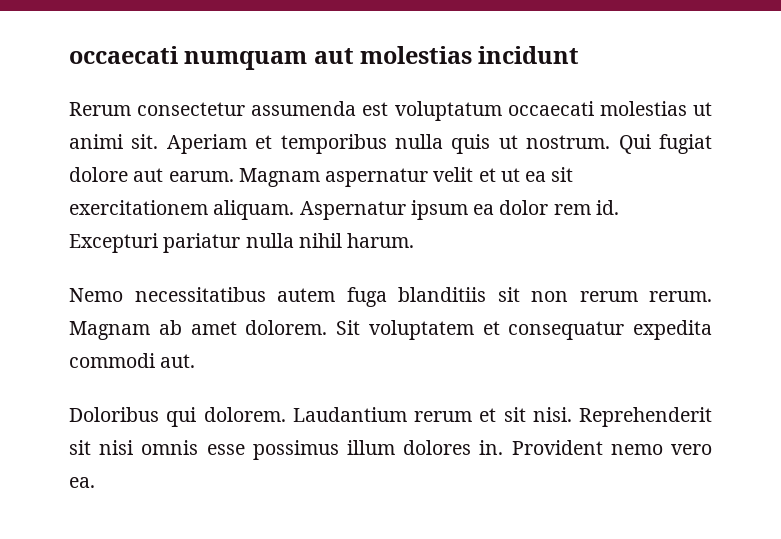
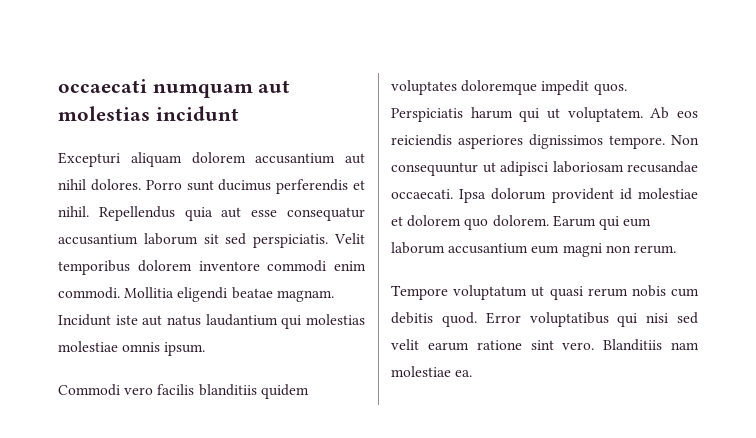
- Rerum consectetur assumenda est voluptatum occaecati molestias ut animi sit. Aperiam et temporibus nulla quis ut nostrum. Qui fugiat dolore aut earum. Magnam aspernatur velit et ut ea sit exercitationem aliquam. Aspernatur ipsum ea dolor rem id. Excepturi pariatur nulla nihil harum.
- Nemo necessitatibus autem fuga blanditiis sit non rerum rerum. Magnam ab amet dolorem. Sit voluptatem et consequatur expedita commodi aut.
- Doloribus qui dolorem. Laudantium rerum et sit nisi. Reprehenderit sit nisi omnis esse possimus illum dolores in. Provident nemo vero ea.
+ Excepturi aliquam dolorem accusantium aut nihil dolores. Porro sunt ducimus perferendis et nihil. Repellendus quia aut esse consequatur accusantium laborum sit sed perspiciatis. Velit temporibus dolorem inventore commodi enim commodi. Mollitia eligendi beatae magnam. Incidunt iste aut natus laudantium qui molestias molestiae omnis ipsum.
+ Commodi vero facilis blanditiis quidem voluptates doloremque impedit quos. Perspiciatis harum qui ut voluptatem. Ab eos reiciendis asperiores dignissimos tempore. Non consequuntur ut adipisci laboriosam recusandae occaecati. Ipsa dolorum provident id molestiae et dolorem quo dolorem. Earum qui eum laborum accusantium eum magni non rerum.
+ Tempore voluptatum ut quasi rerum nobis cum debitis quod. Error voluptatibus qui nisi sed velit earum ratione sint vero. Blanditiis nam molestiae ea.

